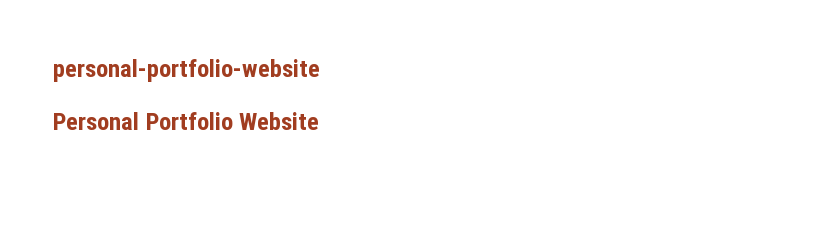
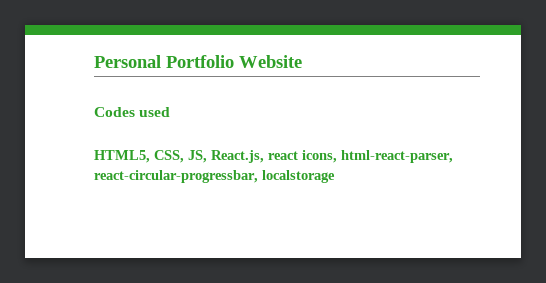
- personal-portfolio-website
+ Codes used
+ HTML5, CSS, JS, React.js, react icons, html-react-parser, react-circular-progressbar, localstorage

